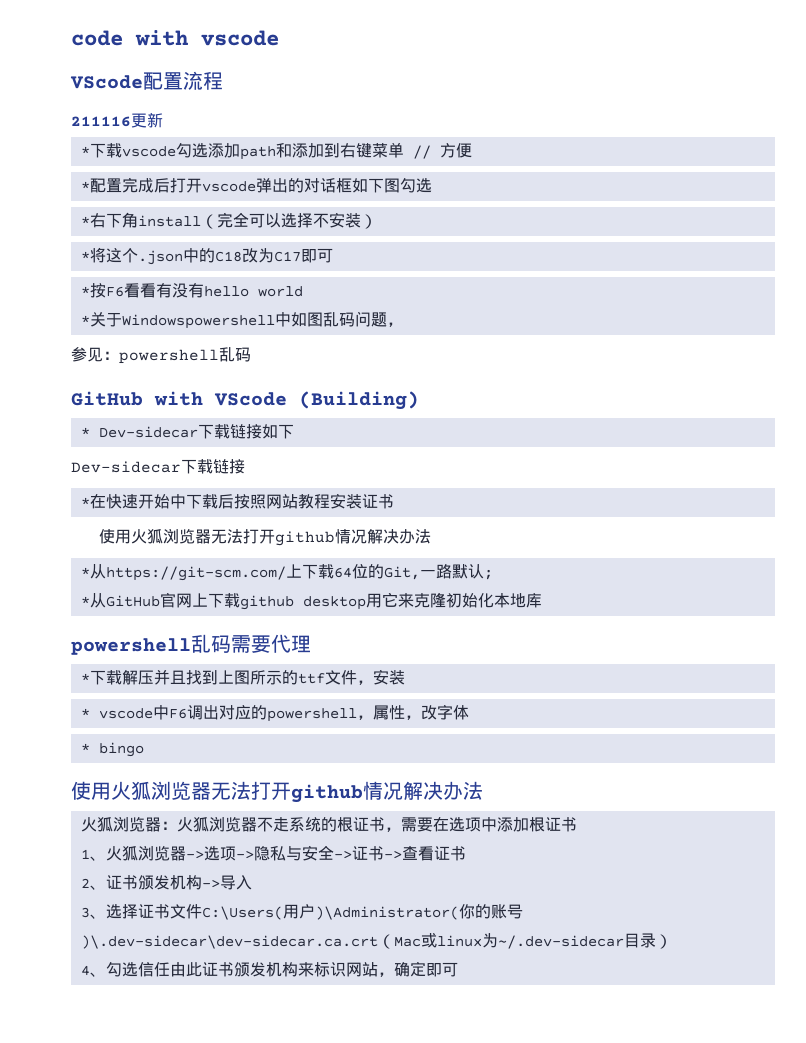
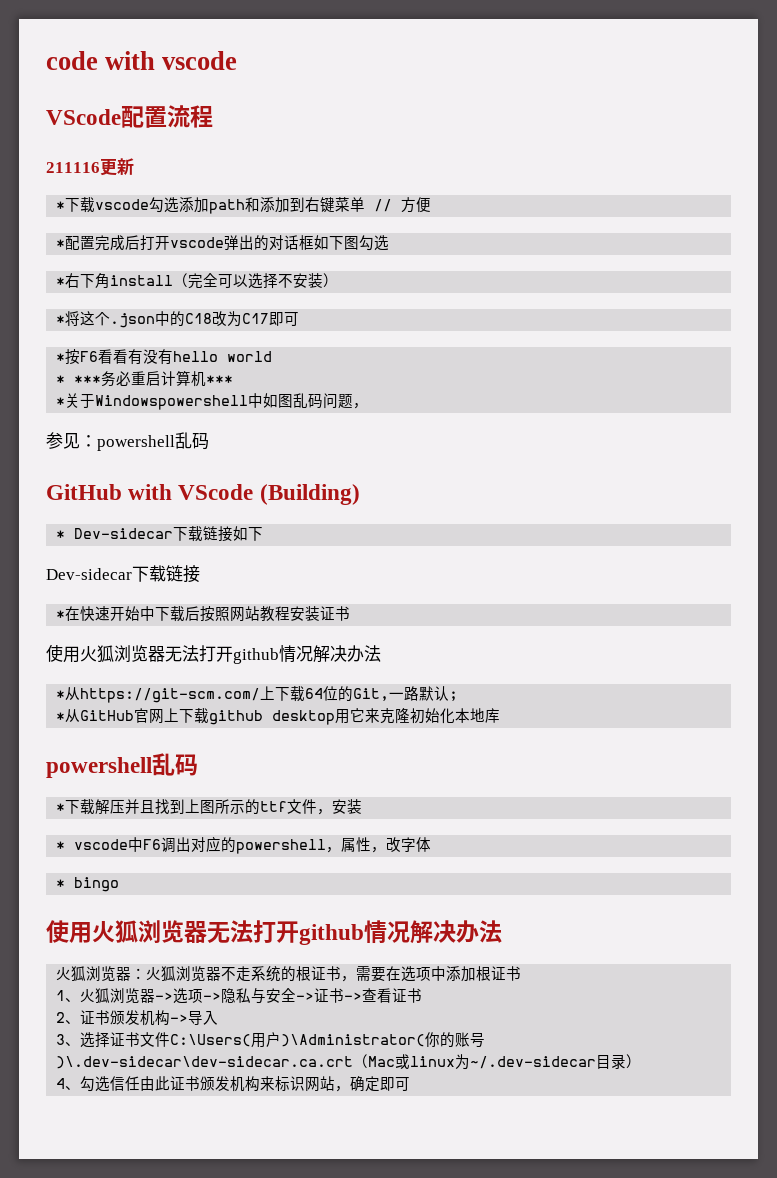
+ * ***务必重启计算机***
  *从GitHub官网上下载github desktop用它来克隆初始化本地库
- powershell乱码需要代理
+ powershell乱码

